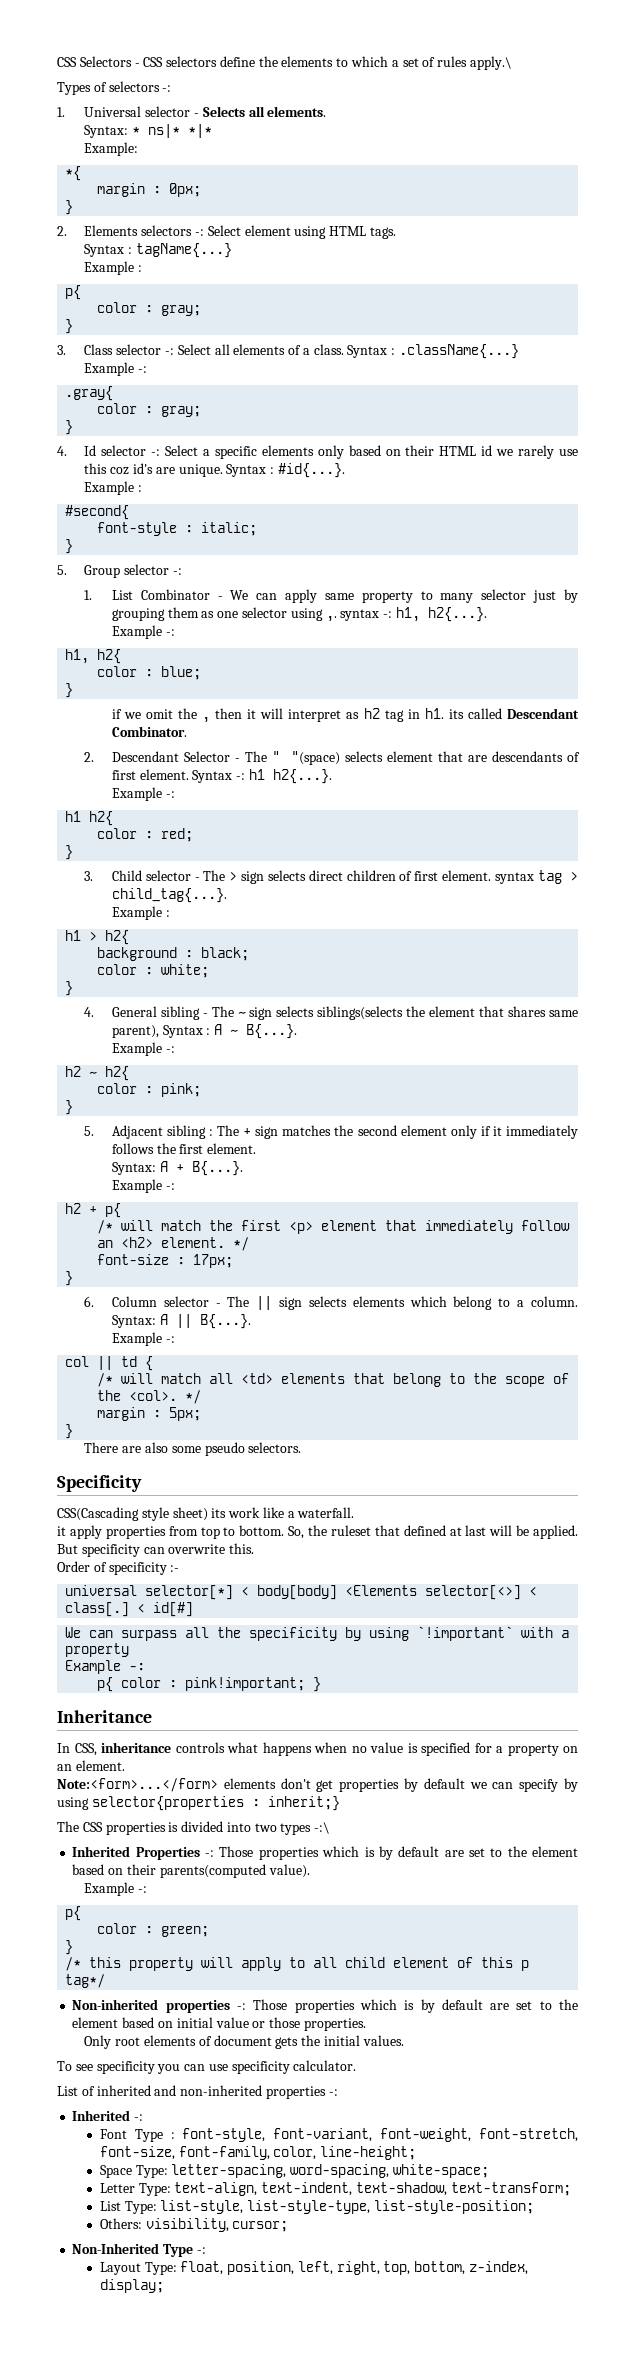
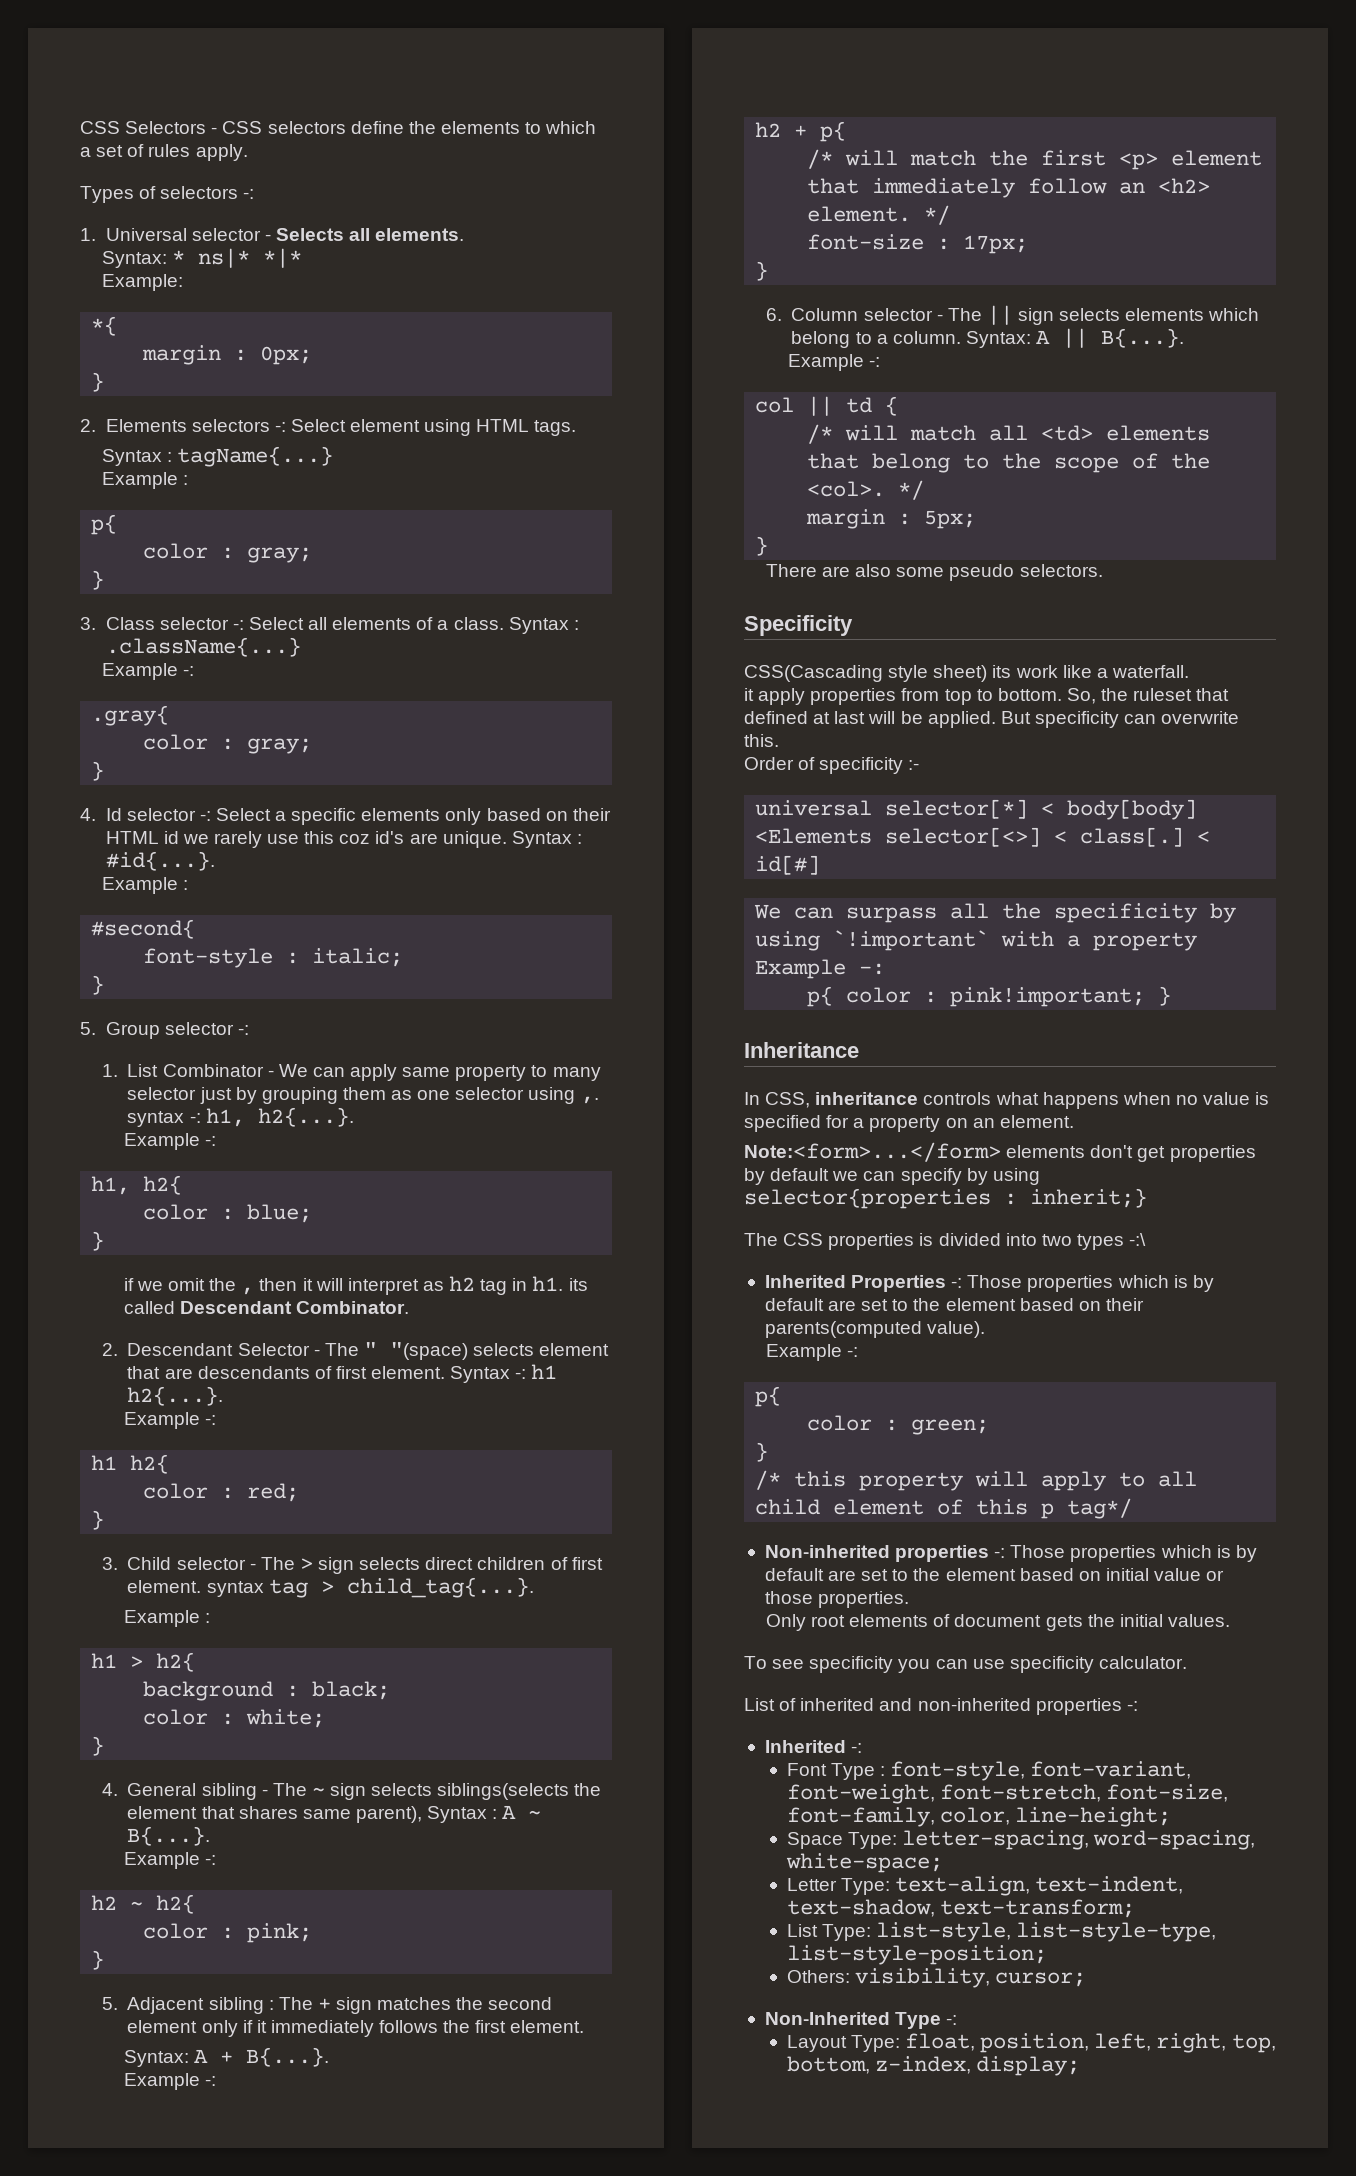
- CSS Selectors - CSS selectors define the elements to which a set of rules apply.\
+ CSS Selectors - CSS selectors define the elements to which a set of rules apply.

